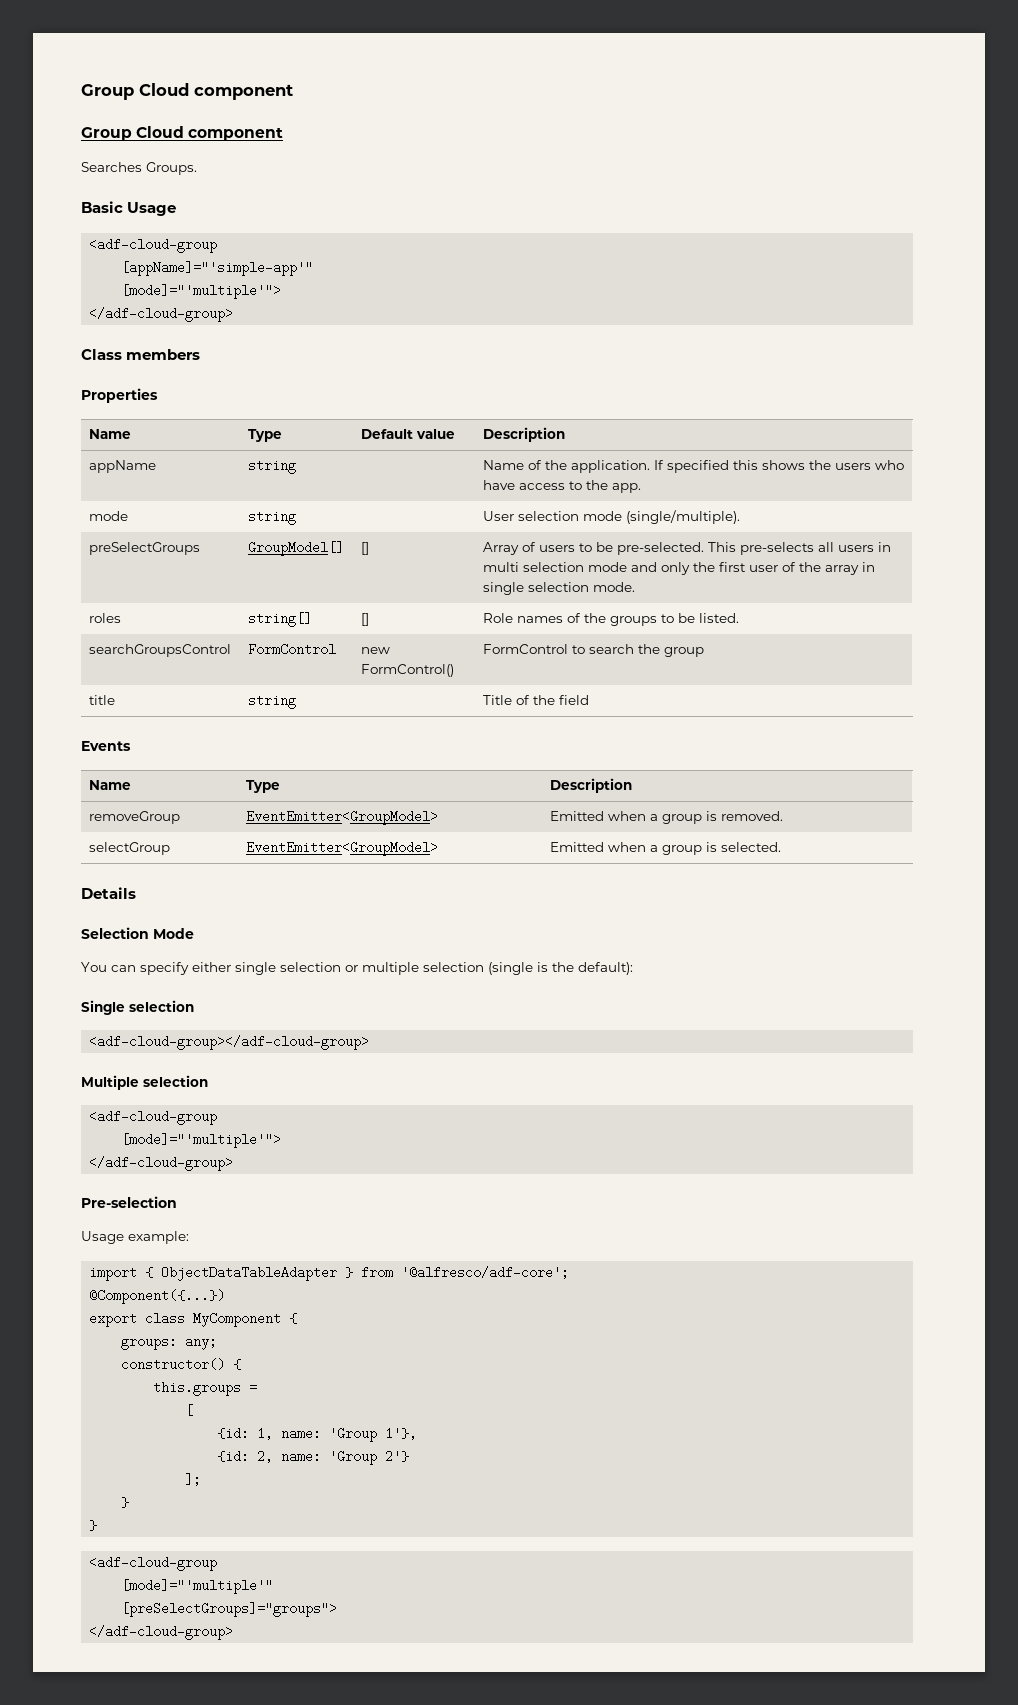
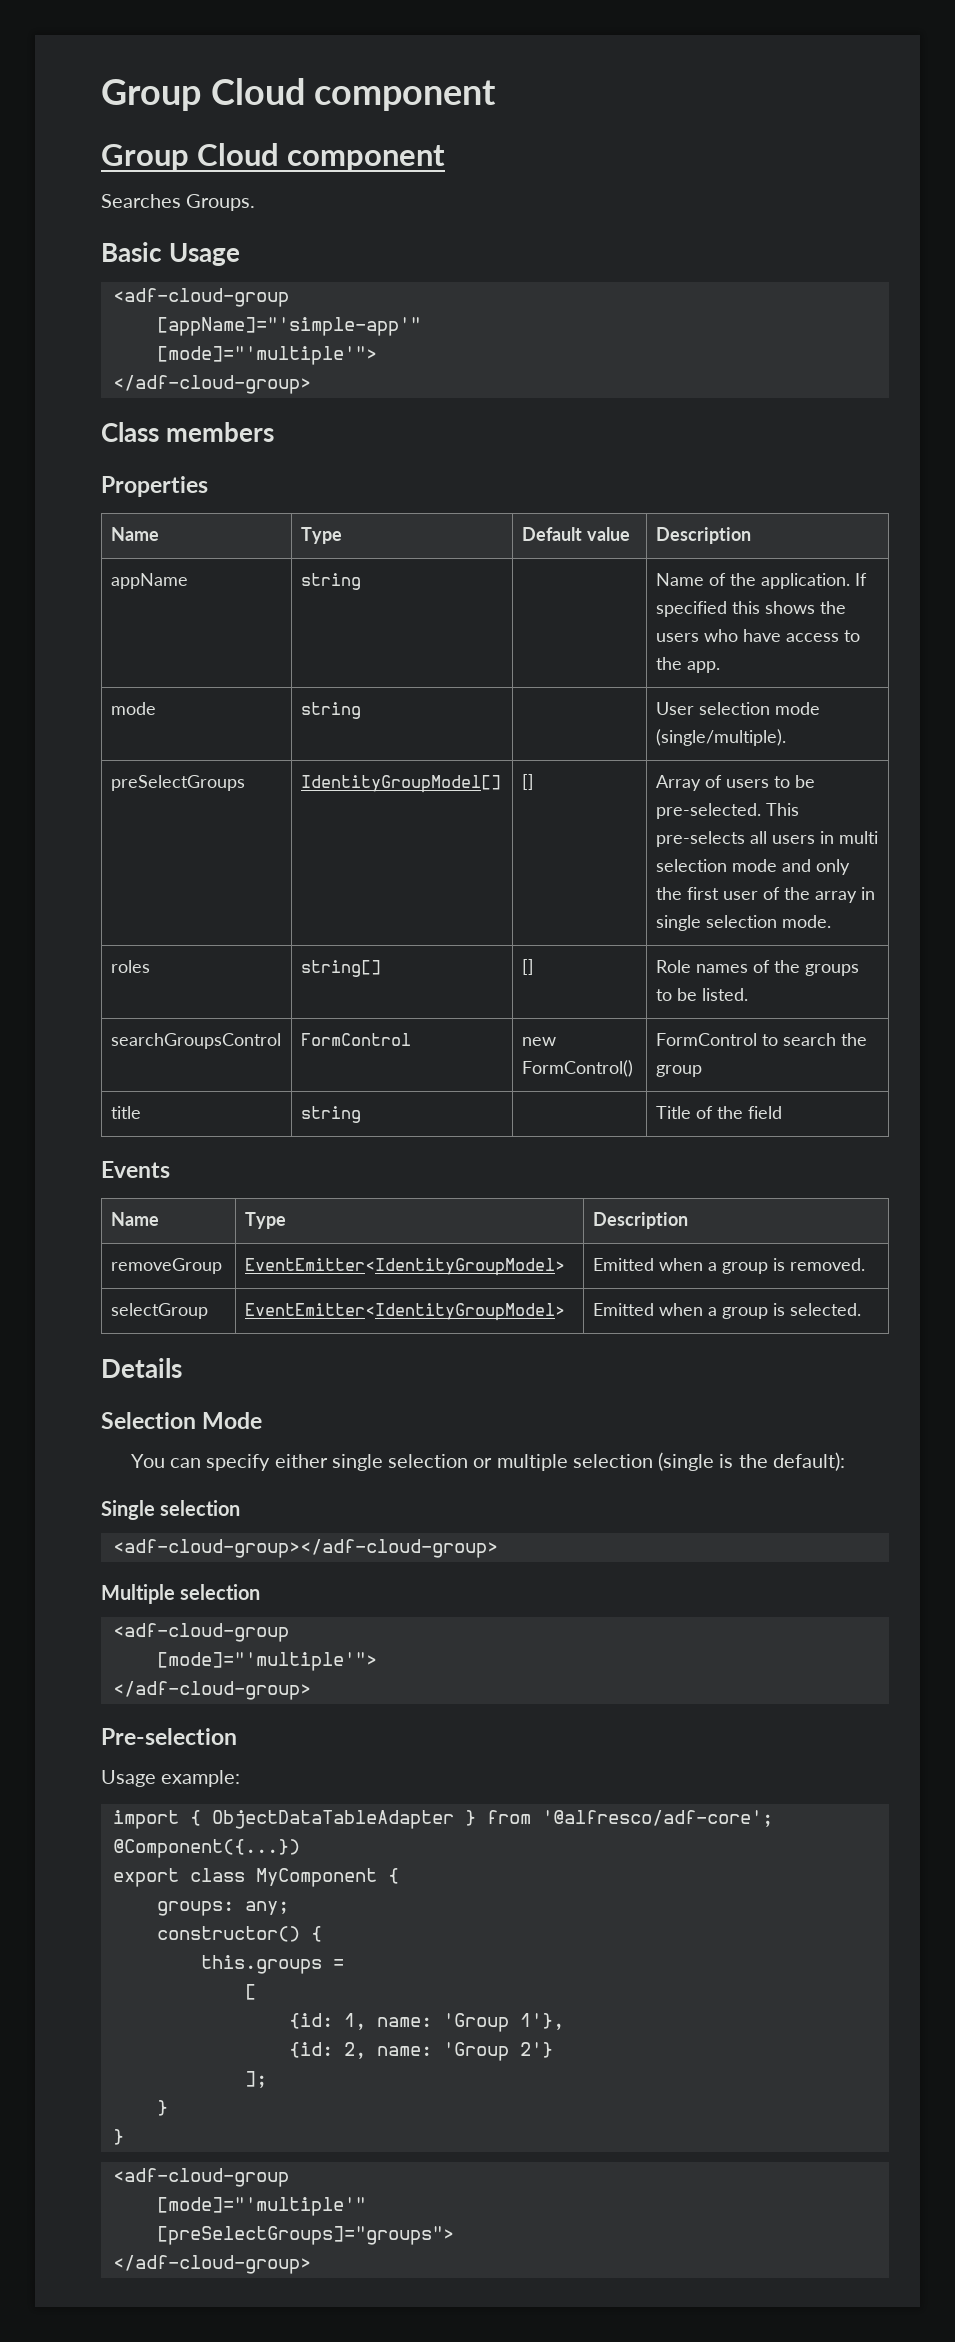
- preSelectGroups | GroupModel[] | [] | Array of users to be pre-selected. This pre-selects all users in multi selection mode and only the first user of the array in single selection mode.
+ preSelectGroups | IdentityGroupModel[] | [] | Array of users to be pre-selected. This pre-selects all users in multi selection mode and only the first user of the array in single selection mode.
- removeGroup | EventEmitter<GroupModel> | Emitted when a group is removed.
+ removeGroup | EventEmitter<IdentityGroupModel> | Emitted when a group is removed.
- selectGroup | EventEmitter<GroupModel> | Emitted when a group is selected.
+ selectGroup | EventEmitter<IdentityGroupModel> | Emitted when a group is selected.

